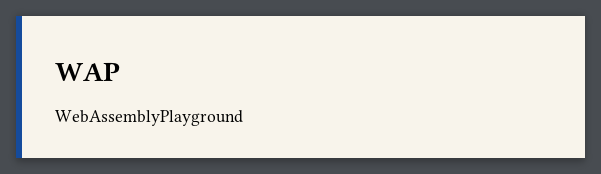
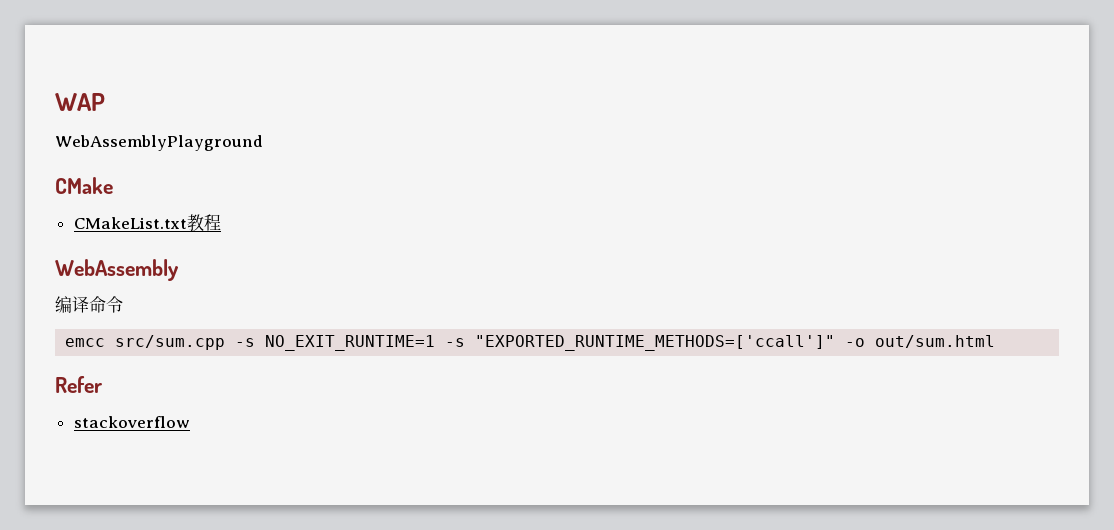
+ CMake
+ CMakeList.txt教程
+ WebAssembly
+ 编译命令
+ emcc src/sum.cpp -s NO_EXIT_RUNTIME=1 -s "EXPORTED_RUNTIME_METHODS=['ccall']" -o out/sum.html
+ Refer
+ stackoverflow

